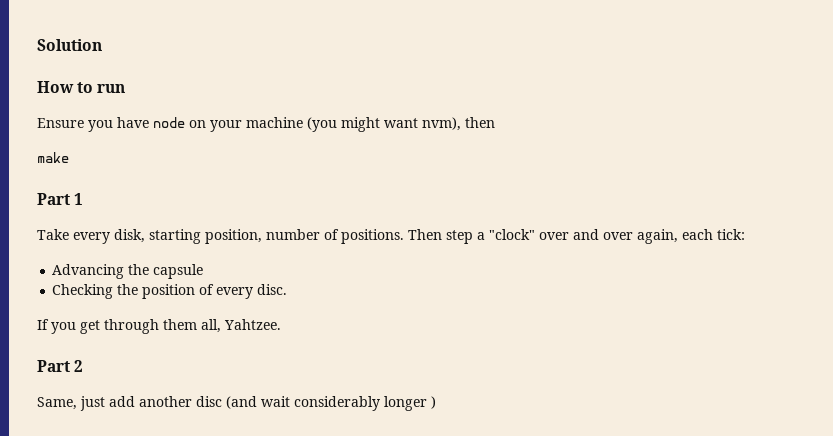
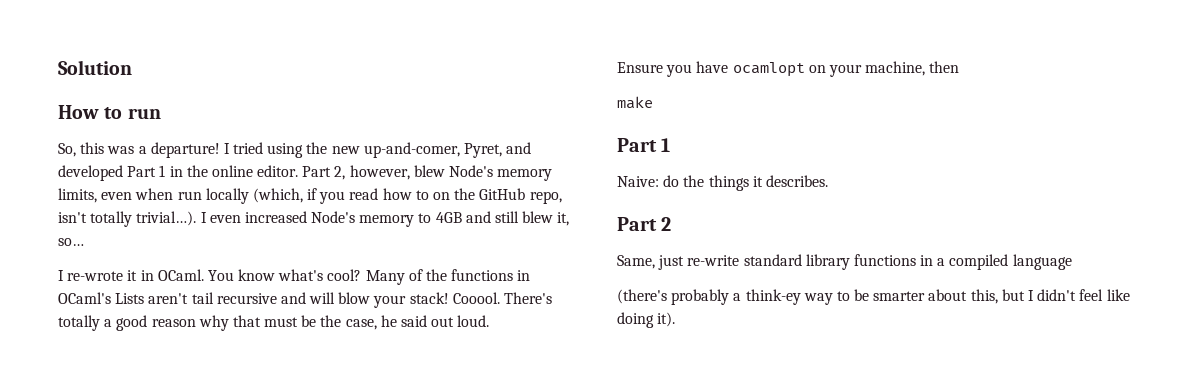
+ So, this was a departure! I tried using the new up-and-comer, Pyret, and developed Part 1 in the online editor. Part 2, however, blew Node's memory limits, even when run locally (which, if you read how to on the GitHub repo, isn't totally trivial…). I even increased Node's memory to 4GB and still blew it, so…
+ I re-wrote it in OCaml. You know what's cool? Many of the functions in OCaml's Lists aren't tail recursive and will blow your stack! Cooool. There's totally a good reason why that must be the case, he said out loud.
- Ensure you have node on your machine (you might want nvm), then
+ Ensure you have ocamlopt on your machine, then
- Take every disk, starting position, number of positions. Then step a "clock" over and over again, each tick:
- Advancing the capsule
- Checking the position of every disc.
- If you get through them all, Yahtzee.
+ Naive: do the things it describes.
  Part 2
- Same, just add another disc (and wait considerably longer )
+ Same, just re-write standard library functions in a compiled language
+ (there's probably a think-ey way to be smarter about this, but I didn't feel like doing it).

